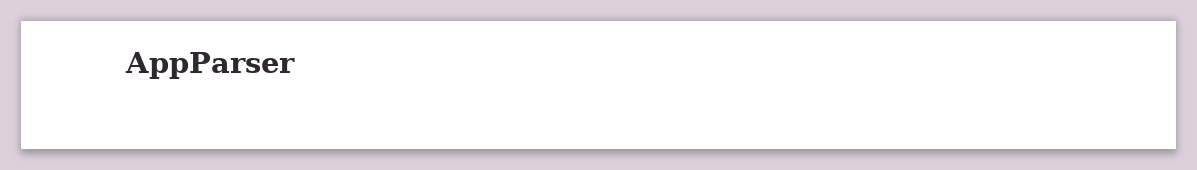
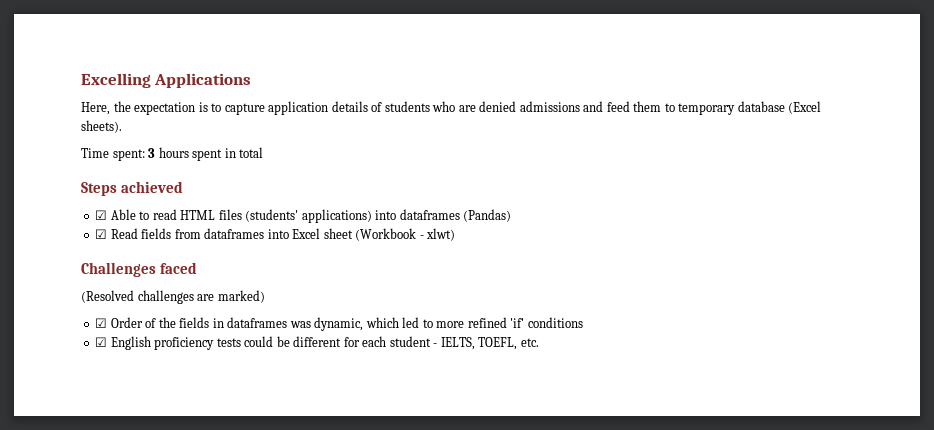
- AppParser
+ Excelling Applications
+ Here, the expectation is to capture application details of students who are denied admissions and feed them to temporary database (Excel sheets).
+ Time spent: 3 hours spent in total
+ Steps achieved
+ ☑ Able to read HTML files (students' applications) into dataframes (Pandas)
+ ☑ Read fields from dataframes into Excel sheet (Workbook - xlwt)
+ Challenges faced
+ (Resolved challenges are marked)
+ ☑ Order of the fields in dataframes was dynamic, which led to more refined 'if' conditions
+ ☑ English proficiency tests could be different for each student - IELTS, TOEFL, etc.

